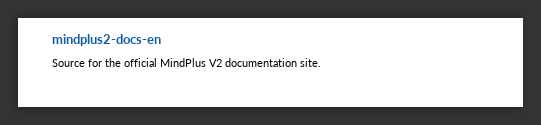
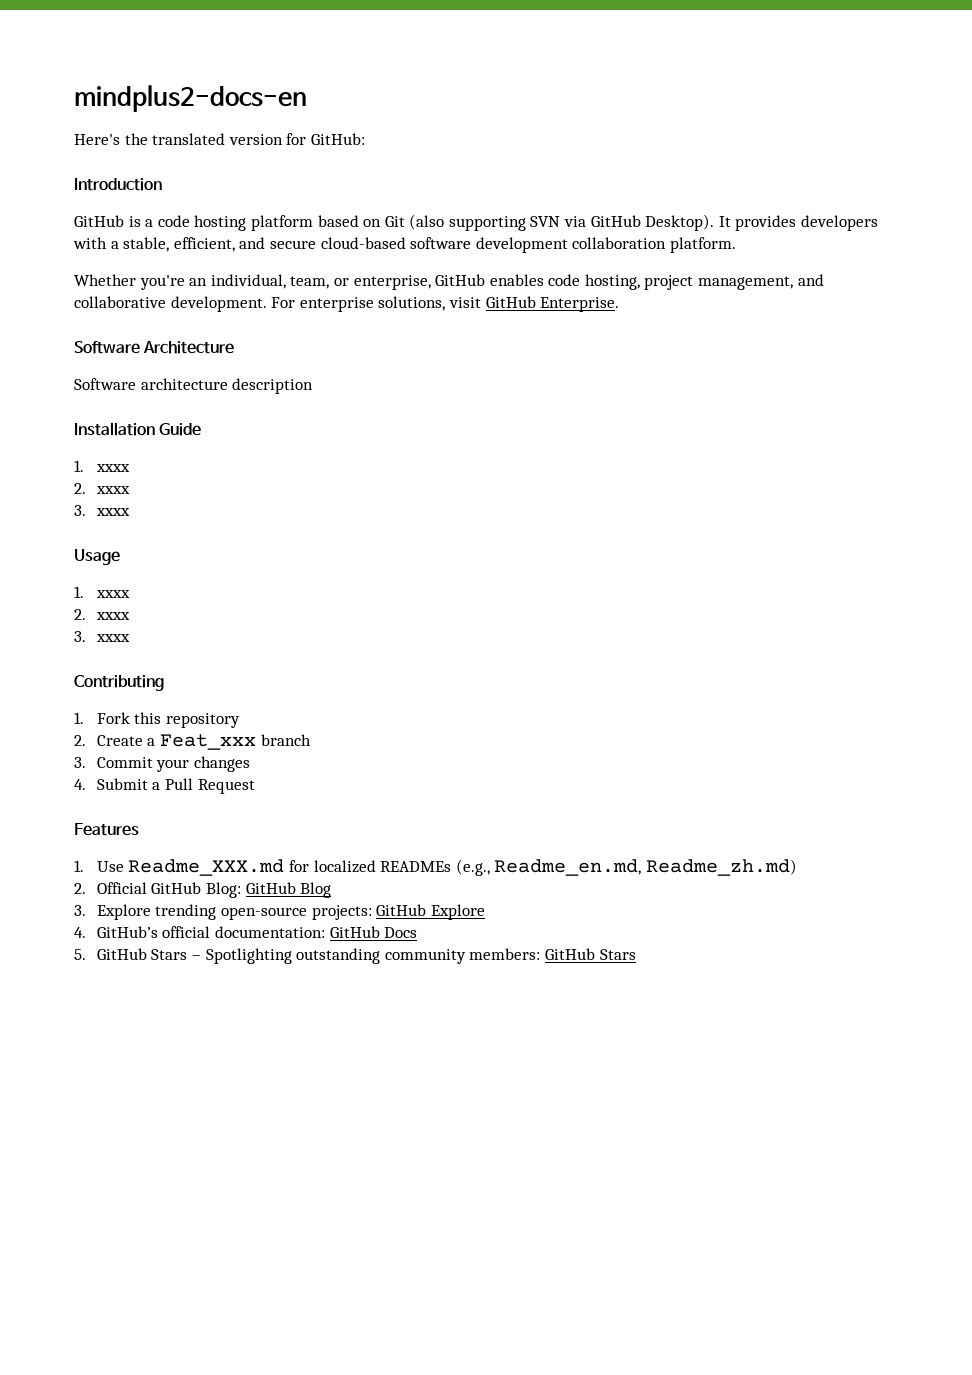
- Source for the official MindPlus V2 documentation site.
+ Here's the translated version for GitHub:
+ Introduction
+ GitHub is a code hosting platform based on Git (also supporting SVN via GitHub Desktop). It provides developers with a stable, efficient, and secure cloud-based software development collaboration platform.
+ Whether you're an individual, team, or enterprise, GitHub enables code hosting, project management, and collaborative development. For enterprise solutions, visit GitHub Enterprise.
+ Software Architecture
+ Software architecture description
+ Installation Guide
+ 1. xxxx
+ 2. xxxx
+ 3. xxxx
+ Usage
+ 1. xxxx
+ 2. xxxx
+ 3. xxxx
+ Contributing
+ 1. Fork this repository
+ 2. Create a Feat_xxx branch
+ 3. Commit your changes
+ 4. Submit a Pull Request
+ Features
+ 1. Use Readme_XXX.md for localized READMEs (e.g., Readme_en.md, Readme_zh.md)
+ 2. Official GitHub Blog: GitHub Blog
+ 3. Explore trending open-source projects: GitHub Explore
+ 4. GitHub’s official documentation: GitHub Docs
+ 5. GitHub Stars – Spotlighting outstanding community members: GitHub Stars

